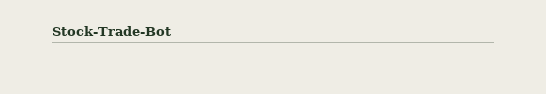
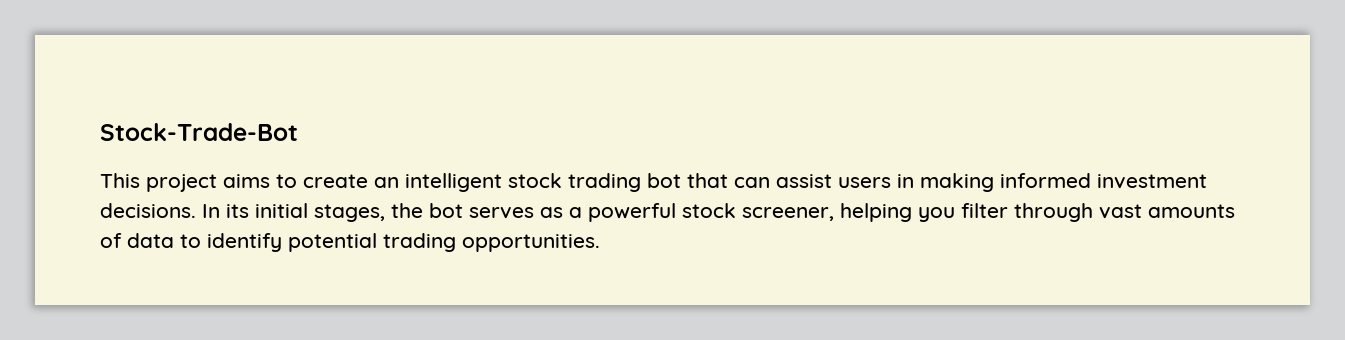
+ This project aims to create an intelligent stock trading bot that can assist users in making informed investment decisions. In its initial stages, the bot serves as a powerful stock screener, helping you filter through vast amounts of data to identify potential trading opportunities.

